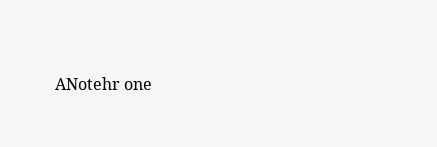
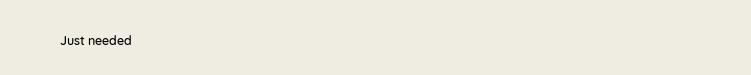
- ANotehr one
+ Just needed

